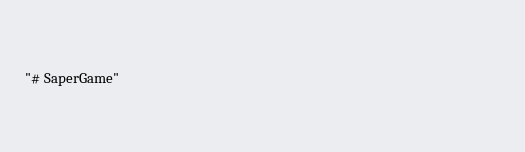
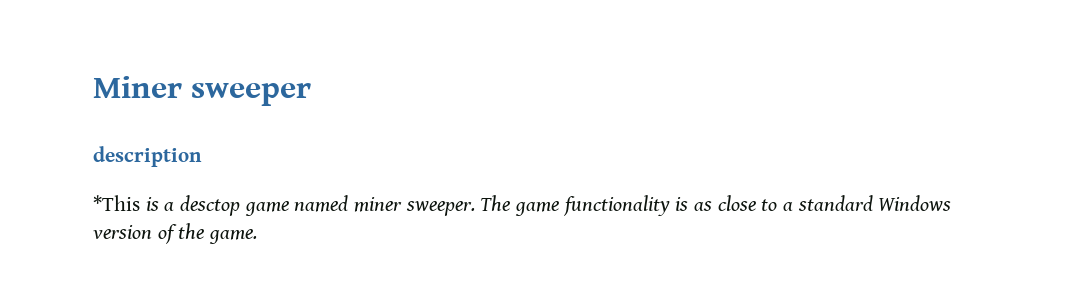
- "# SaperGame"
+ Miner sweeper
+ description
+ *This is a desctop game named miner sweeper. The game functionality is as close to a standard Windows version of the game.

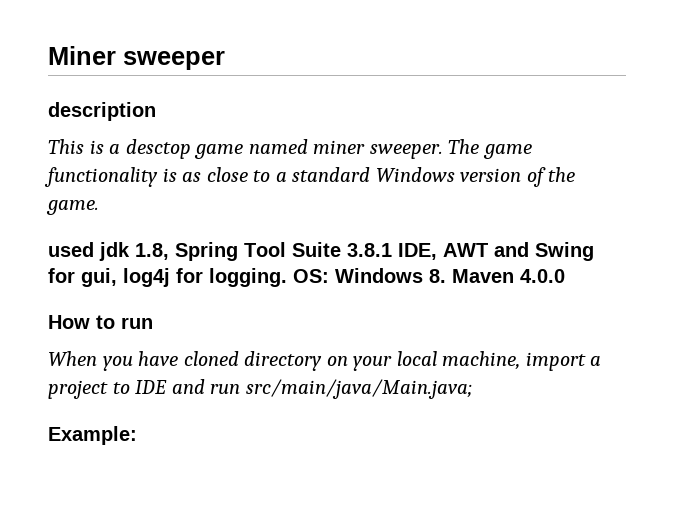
- *This is a desctop game named miner sweeper.
+ This is a desctop game named miner sweeper.
+ used jdk 1.8, Spring Tool Suite 3.8.1 IDE, AWT and Swing for gui, log4j for logging. OS: Windows 8. Maven 4.0.0
+ How to run
+ When you have cloned directory on your local machine, import a project to IDE and run src/main/java/Main.java;
+ Example:

